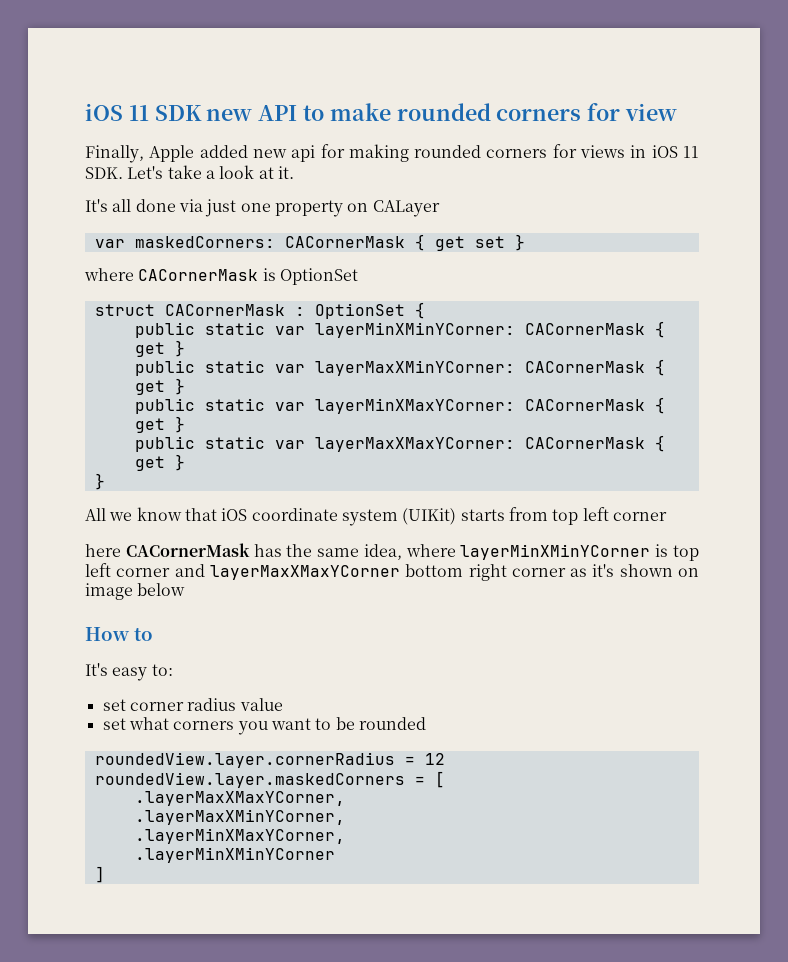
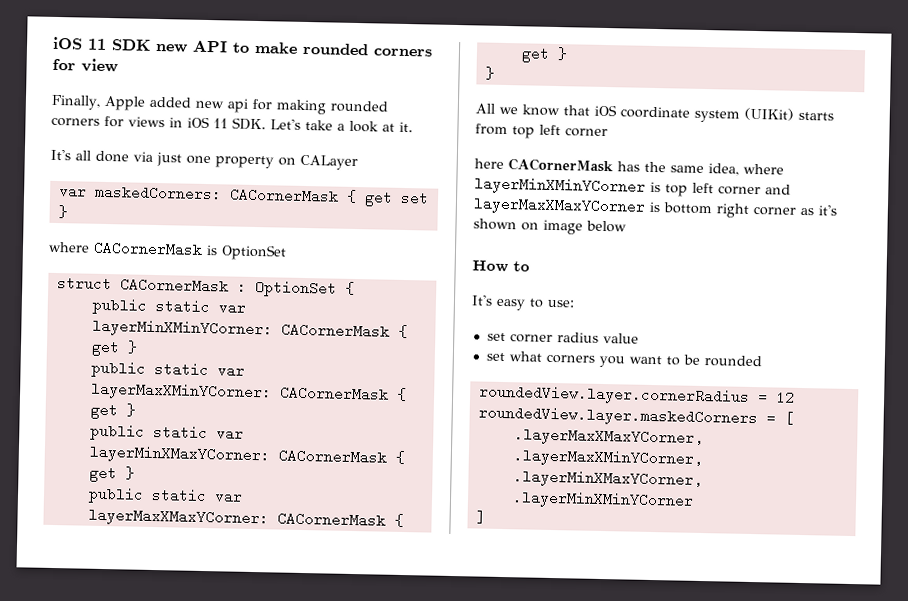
- here CACornerMask has the same idea, where layerMinXMinYCorner is top left corner and layerMaxXMaxYCorner bottom right corner as it's shown on image below
+ here CACornerMask has the same idea, where layerMinXMinYCorner is top left corner and layerMaxXMaxYCorner is bottom right corner as it's shown on image below
- It's easy to:
+ It's easy to use:

